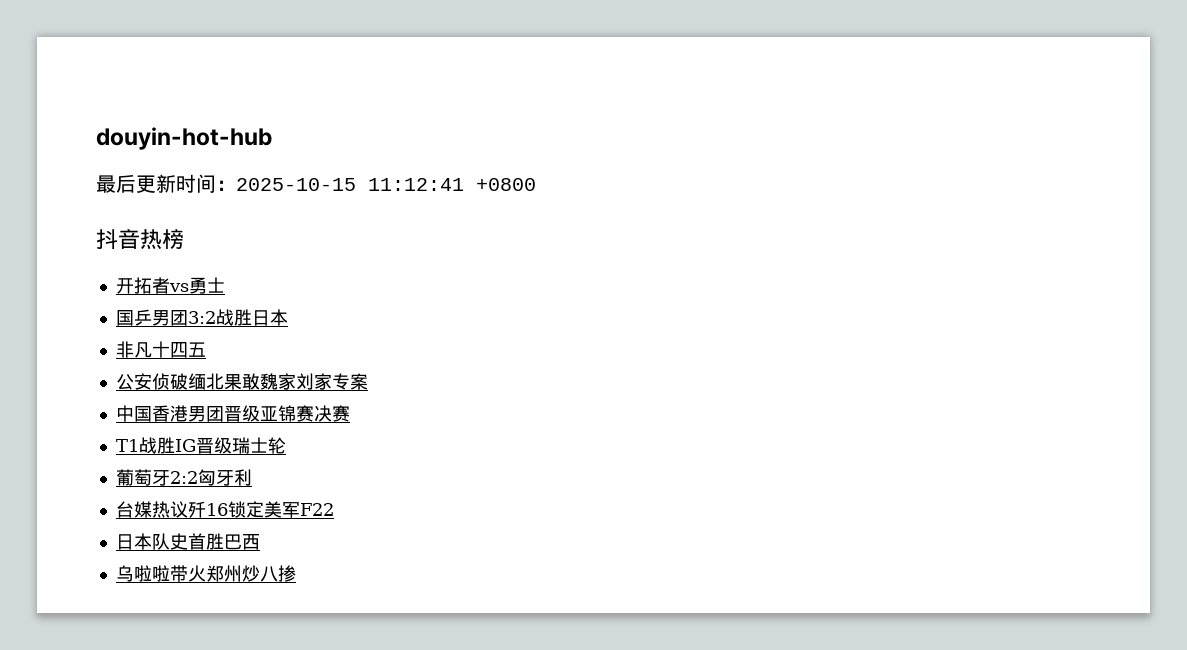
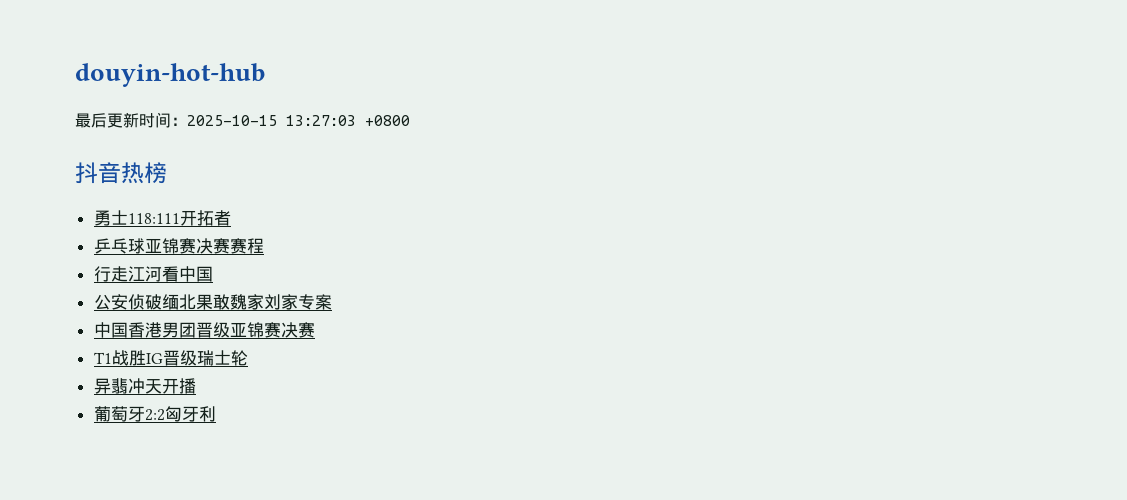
- 最后更新时间：2025-10-15 11:12:41 +0800
+ 最后更新时间：2025-10-15 13:27:03 +0800
- 开拓者vs勇士
- 国乒男团3:2战胜日本
- 非凡十四五
+ 勇士118:111开拓者
+ 乒乓球亚锦赛决赛赛程
+ 行走江河看中国
+ 异翡冲天开播
- 台媒热议歼16锁定美军F22
- 日本队史首胜巴西
- 乌啦啦带火郑州炒八掺

